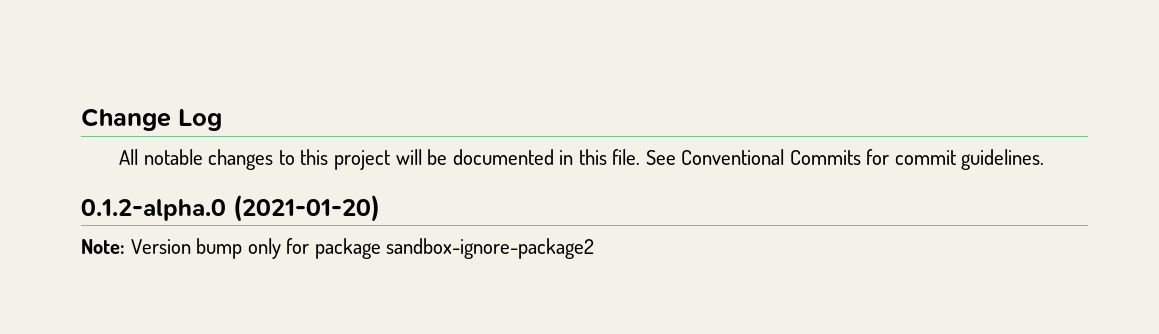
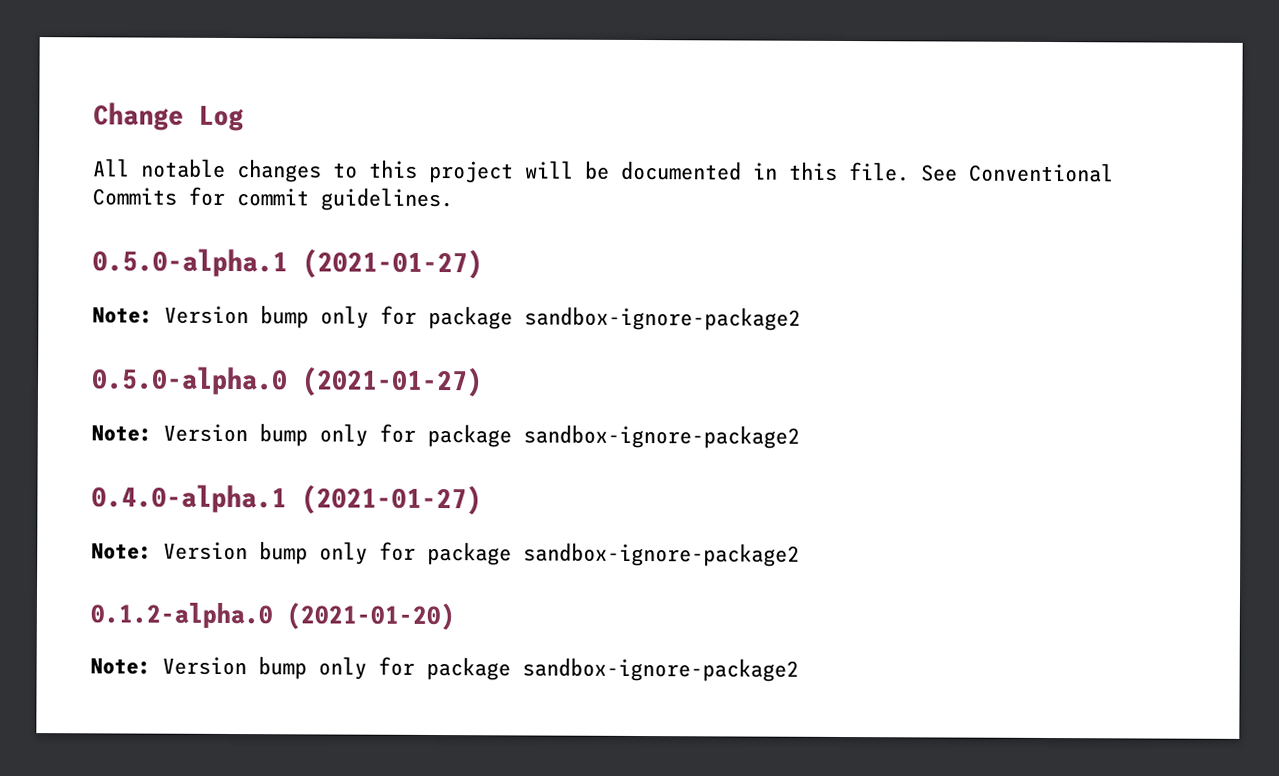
+ 0.5.0-alpha.1 (2021-01-27)
+ Note: Version bump only for package sandbox-ignore-package2
+ 0.5.0-alpha.0 (2021-01-27)
+ Note: Version bump only for package sandbox-ignore-package2
+ 0.4.0-alpha.1 (2021-01-27)
+ Note: Version bump only for package sandbox-ignore-package2

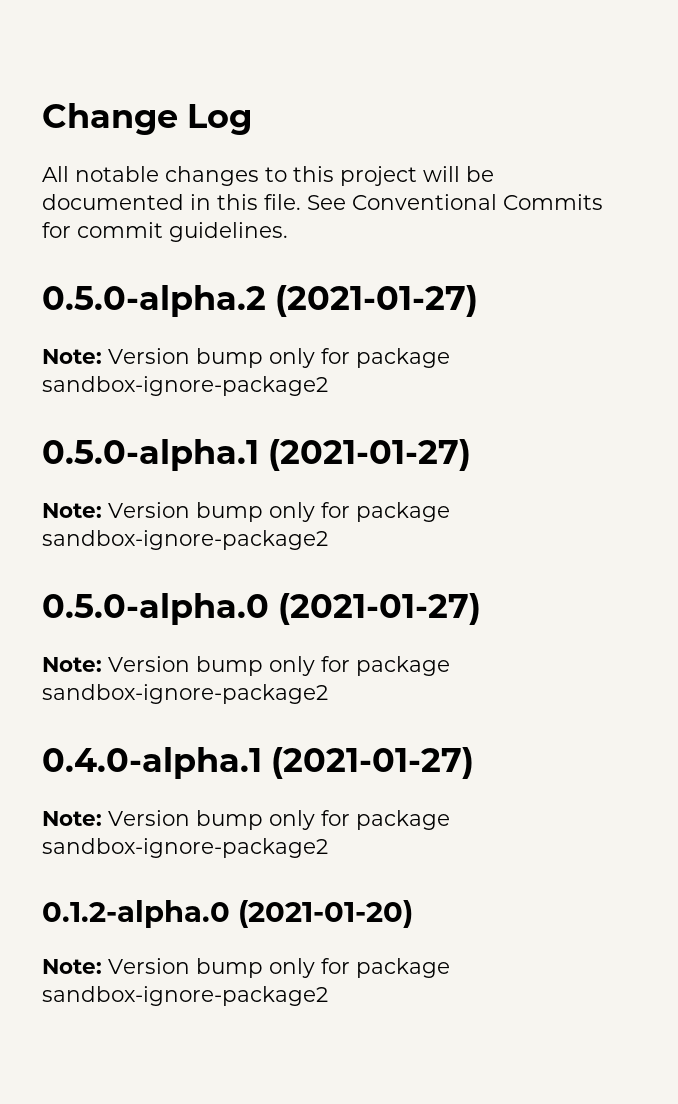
+ 0.5.0-alpha.2 (2021-01-27)
+ Note: Version bump only for package sandbox-ignore-package2

